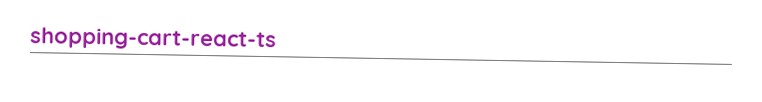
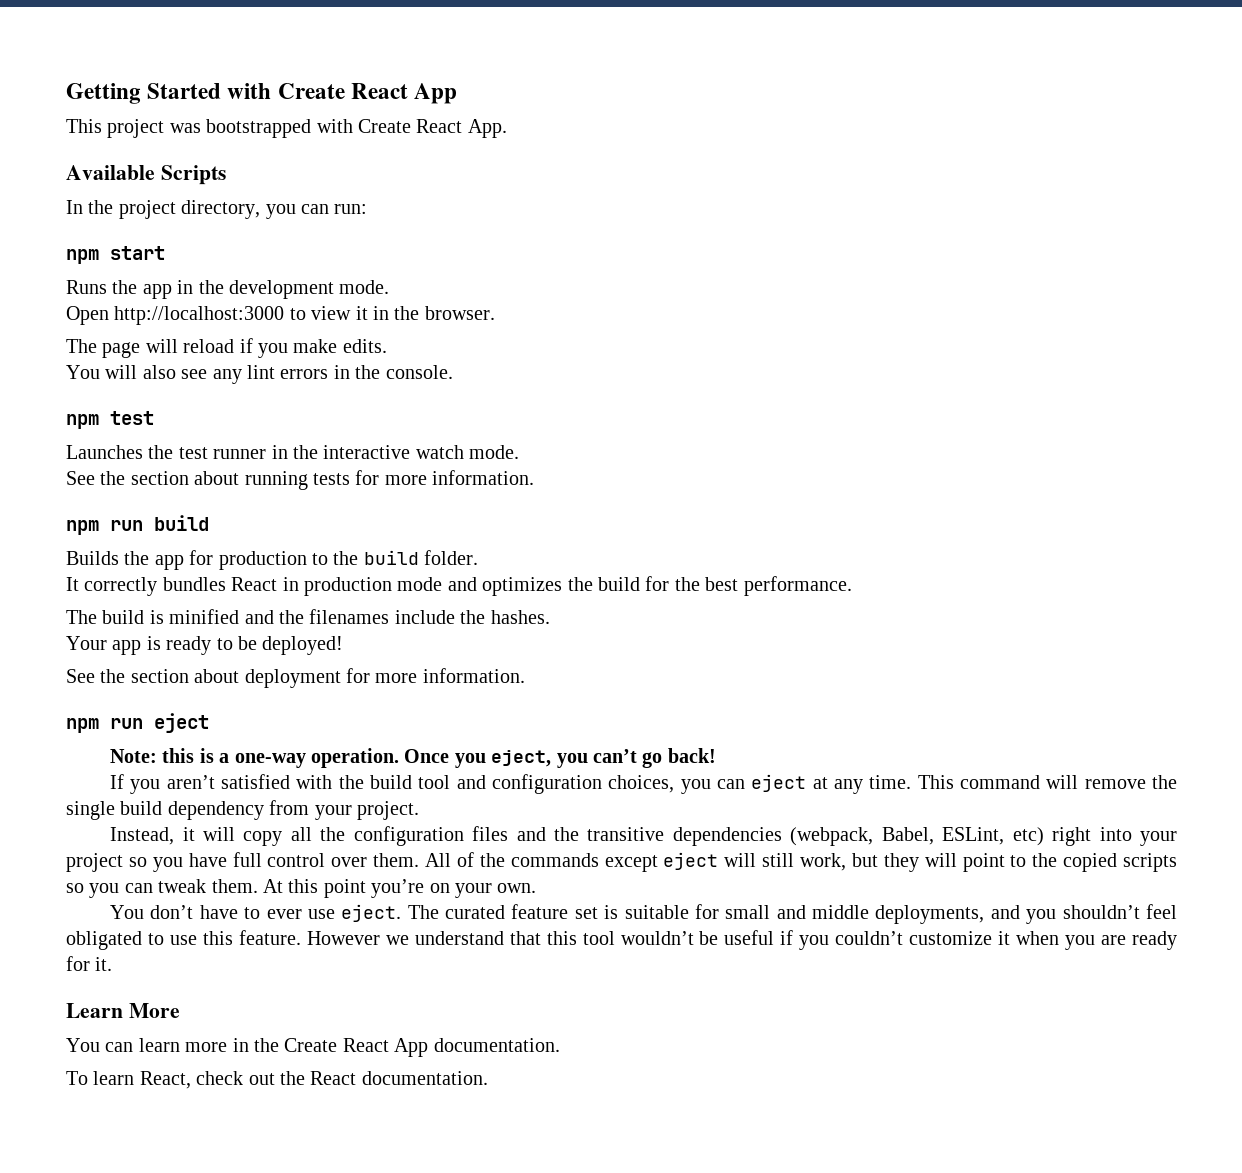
- shopping-cart-react-ts
+ Getting Started with Create React App
+ This project was bootstrapped with Create React App.
+ Available Scripts
+ In the project directory, you can run:
+ npm start
+ Runs the app in the development mode.
+ Open http://localhost:3000 to view it in the browser.
+ The page will reload if you make edits.
+ You will also see any lint errors in the console.
+ npm test
+ Launches the test runner in the interactive watch mode.
+ See the section about running tests for more information.
+ npm run build
+ Builds the app for production to the build folder.
+ It correctly bundles React in production mode and optimizes the build for the best performance.
+ The build is minified and the filenames include the hashes.
+ Your app is ready to be deployed!
+ See the section about deployment for more information.
+ npm run eject
+ Note: this is a one-way operation. Once you eject, you can’t go back!
+ If you aren’t satisfied with the build tool and configuration choices, you can eject at any time. This command will remove the single build dependency from your project.
+ Instead, it will copy all the configuration files and the transitive dependencies (webpack, Babel, ESLint, etc) right into your project so you have full control over them. All of the commands except eject will still work, but they will point to the copied scripts so you can tweak them. At this point you’re on your own.
+ You don’t have to ever use eject. The curated feature set is suitable for small and middle deployments, and you shouldn’t feel obligated to use this feature. However we understand that this tool wouldn’t be useful if you couldn’t customize it when you are ready for it.
+ Learn More
+ You can learn more in the Create React App documentation.
+ To learn React, check out the React documentation.

